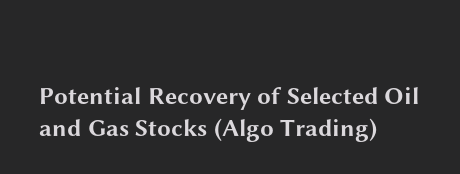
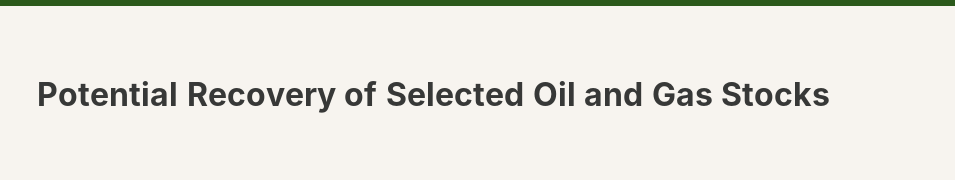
- Potential Recovery of Selected Oil and Gas Stocks (Algo Trading)
+ Potential Recovery of Selected Oil and Gas Stocks

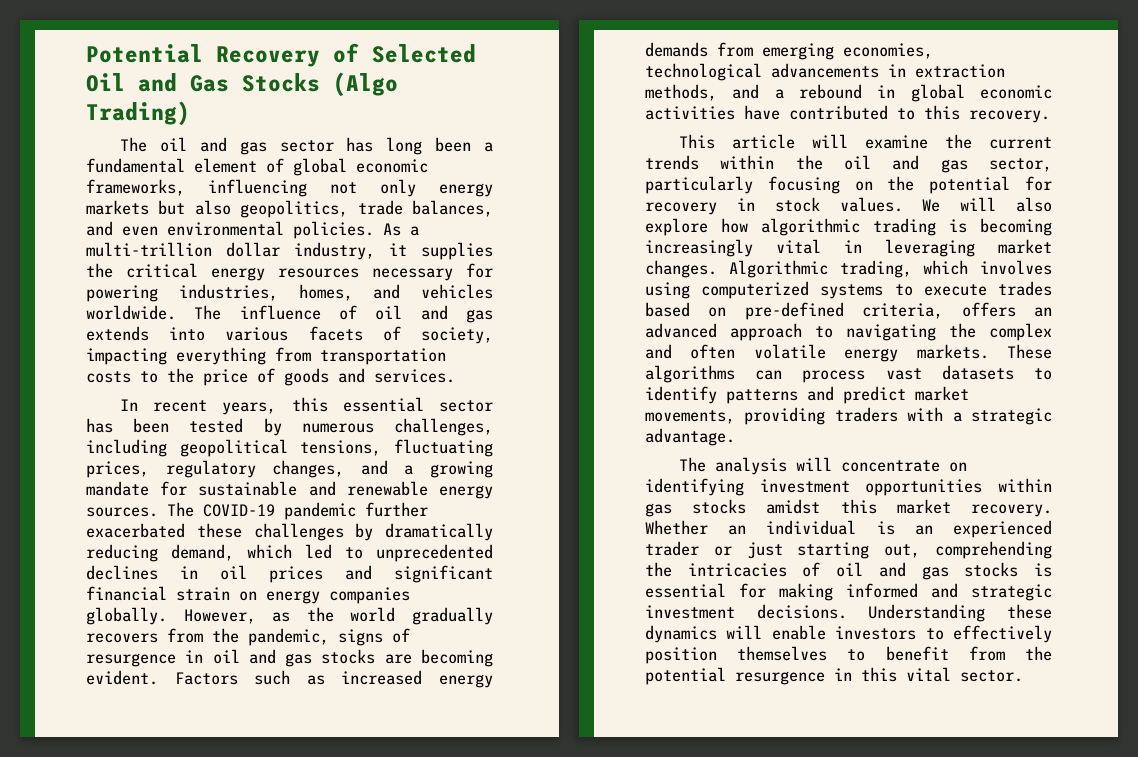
- Potential Recovery of Selected Oil and Gas Stocks
+ Potential Recovery of Selected Oil and Gas Stocks (Algo Trading)
+ The oil and gas sector has long been a fundamental element of global economic frameworks, influencing not only energy markets but also geopolitics, trade balances, and even environmental policies. As a multi-trillion dollar industry, it supplies the critical energy resources necessary for powering industries, homes, and vehicles worldwide. The influence of oil and gas extends into various facets of society, impacting everything from transportation costs to the price of goods and services.
+ In recent years, this essential sector has been tested by numerous challenges, including geopolitical tensions, fluctuating prices, regulatory changes, and a growing mandate for sustainable and renewable energy sources. The COVID-19 pandemic further exacerbated these challenges by dramatically reducing demand, which led to unprecedented declines in oil prices and significant financial strain on energy companies globally. However, as the world gradually recovers from the pandemic, signs of resurgence in oil and gas stocks are becoming evident. Factors such as increased energy demands from emerging economies, technological advancements in extraction methods, and a rebound in global economic activities have contributed to this recovery.
+ This article will examine the current trends within the oil and gas sector, particularly focusing on the potential for recovery in stock values. We will also explore how algorithmic trading is becoming increasingly vital in leveraging market changes. Algorithmic trading, which involves using computerized systems to execute trades based on pre-defined criteria, offers an advanced approach to navigating the complex and often volatile energy markets. These algorithms can process vast datasets to identify patterns and predict market movements, providing traders with a strategic advantage.
+ The analysis will concentrate on identifying investment opportunities within gas stocks amidst this market recovery. Whether an individual is an experienced trader or just starting out, comprehending the intricacies of oil and gas stocks is essential for making informed and strategic investment decisions. Understanding these dynamics will enable investors to effectively position themselves to benefit from the potential resurgence in this vital sector.

